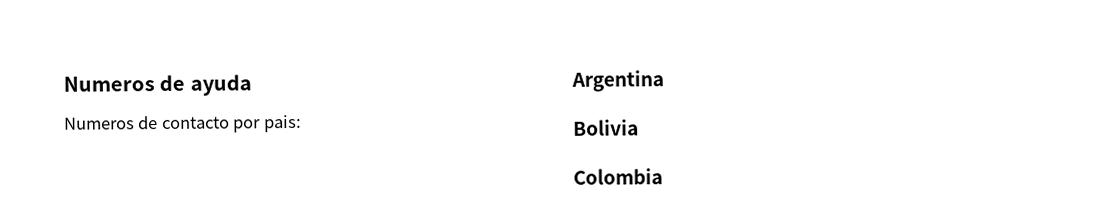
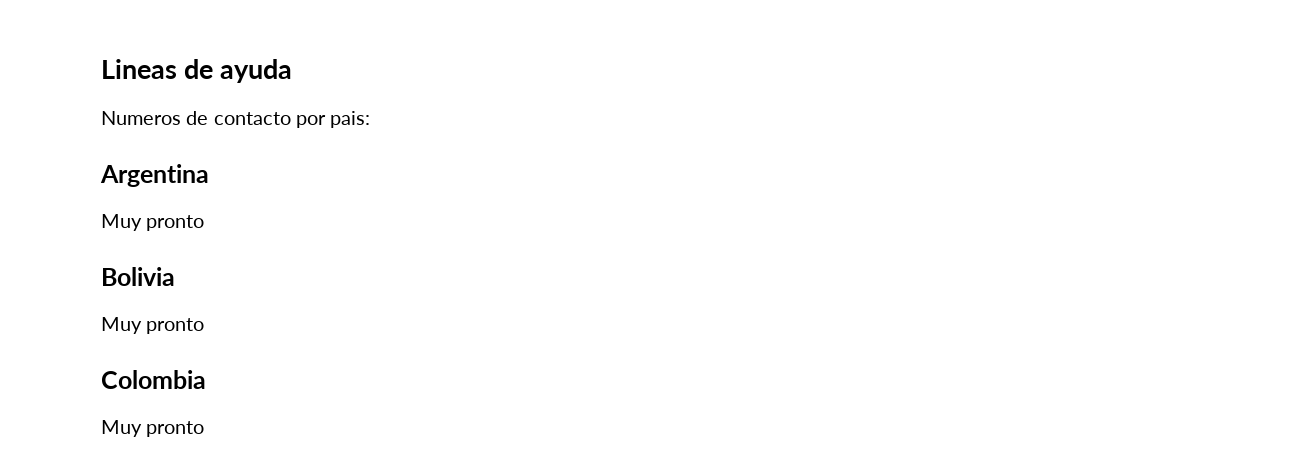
- Numeros de ayuda
+ Lineas de ayuda
  Argentina
+ Muy pronto
  Bolivia
+ Muy pronto
  Colombia
+ Muy pronto

